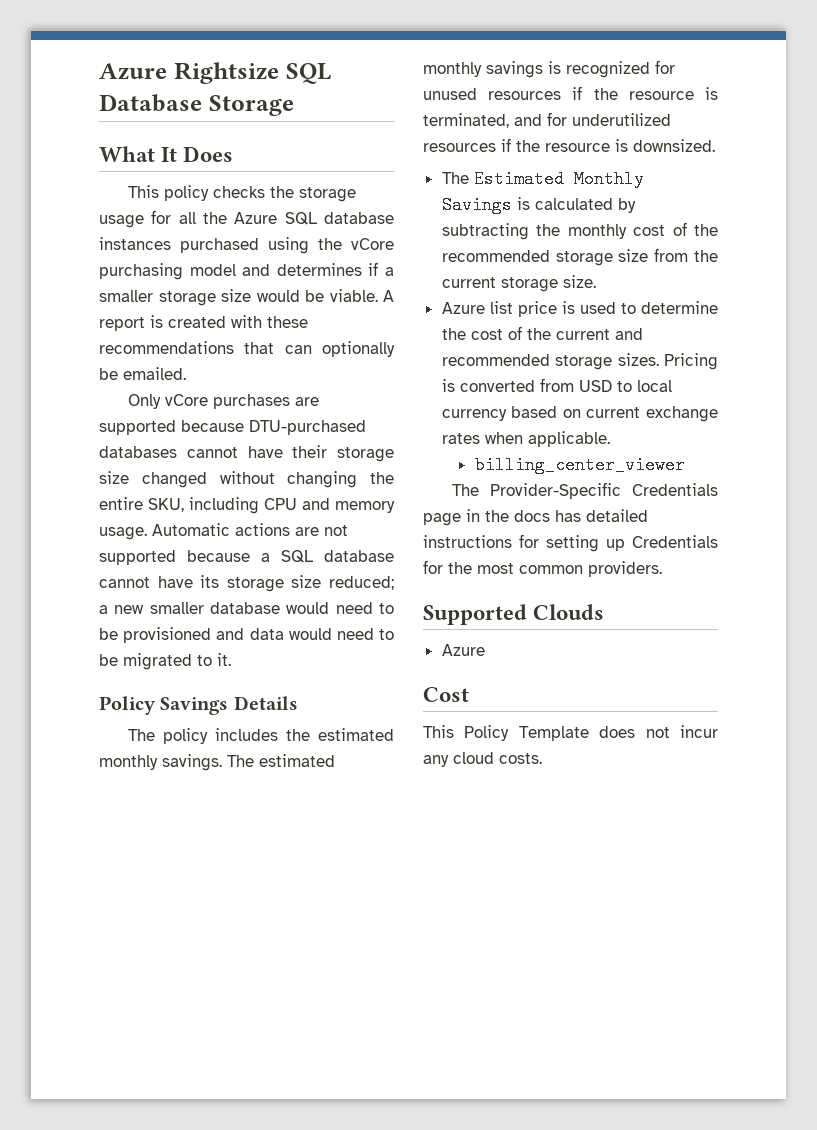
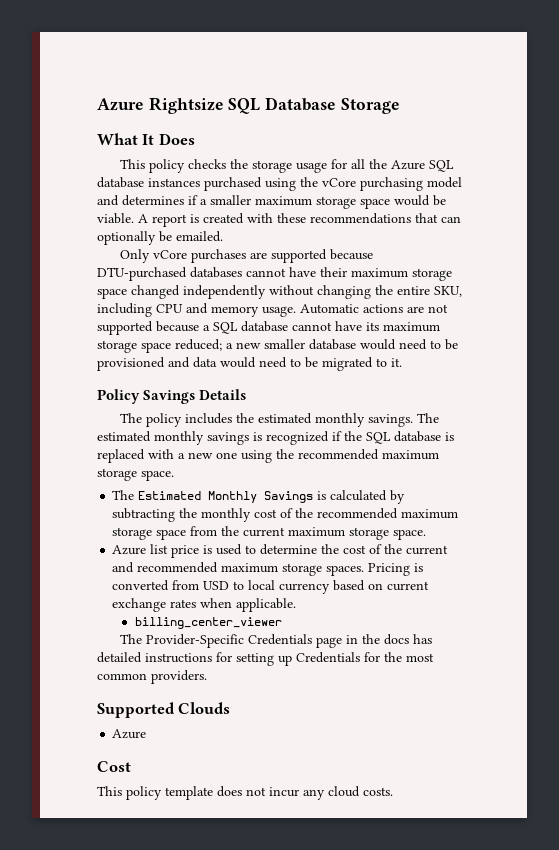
- This policy checks the storage usage for all the Azure SQL database instances purchased using the vCore purchasing model and determines if a smaller storage size would be viable.
+ This policy checks the storage usage for all the Azure SQL database instances purchased using the vCore purchasing model and determines if a smaller maximum storage space would be viable.
- Only vCore purchases are supported because DTU-purchased databases cannot have their storage size changed without changing the entire SKU, including CPU and memory usage.
+ Only vCore purchases are supported because DTU-purchased databases cannot have their maximum storage space changed independently without changing the entire SKU, including CPU and memory usage.
- Automatic actions are not supported because a SQL database cannot have its storage size reduced; a new smaller database would need to be provisioned and data would need to be migrated to it.
+ Automatic actions are not supported because a SQL database cannot have its maximum storage space reduced; a new smaller database would need to be provisioned and data would need to be migrated to it.
- The estimated monthly savings is recognized for unused resources if the resource is terminated, and for underutilized resources if the resource is downsized.
+ The estimated monthly savings is recognized if the SQL database is replaced with a new one using the recommended maximum storage space.
- The Estimated Monthly Savings is calculated by subtracting the monthly cost of the recommended storage size from the current storage size.
+ The Estimated Monthly Savings is calculated by subtracting the monthly cost of the recommended maximum storage space from the current maximum storage space.
- Azure list price is used to determine the cost of the current and recommended storage sizes.
+ Azure list price is used to determine the cost of the current and recommended maximum storage spaces.
- This Policy Template does not incur any cloud costs.
+ This policy template does not incur any cloud costs.

